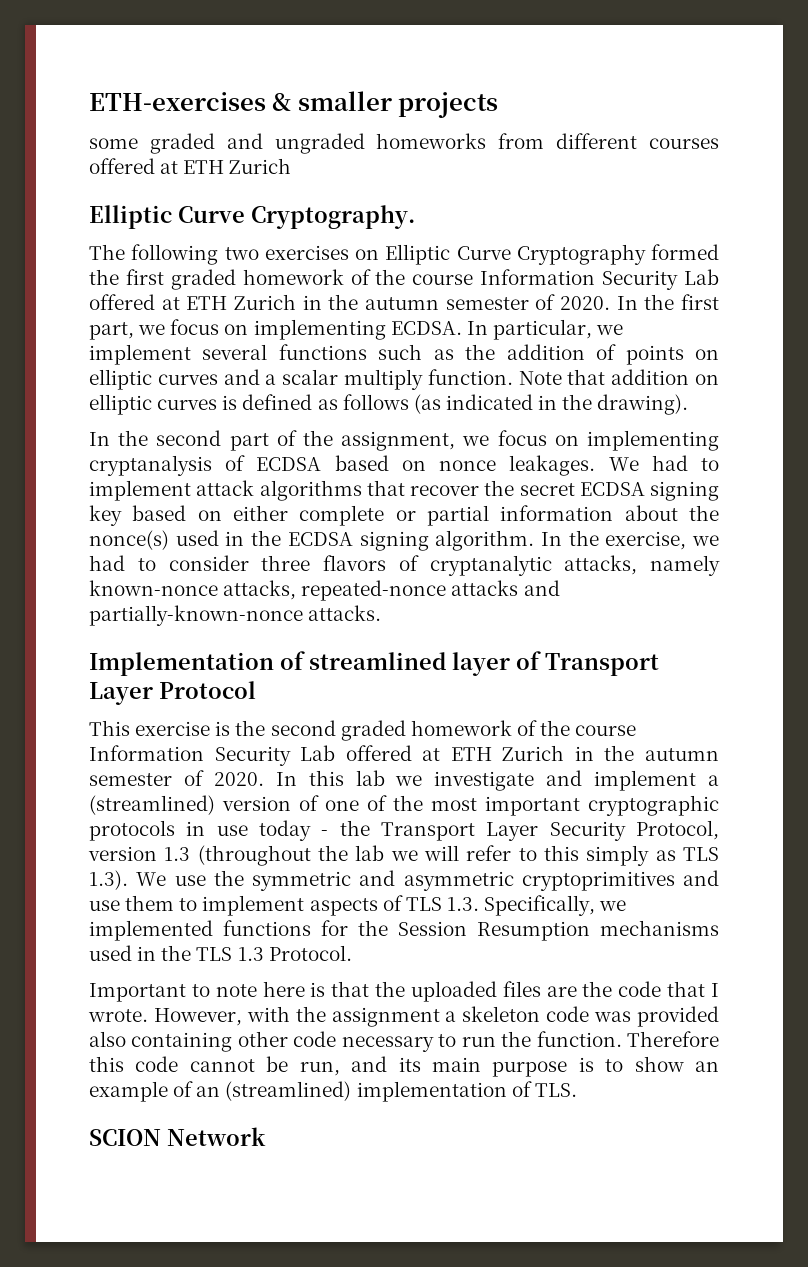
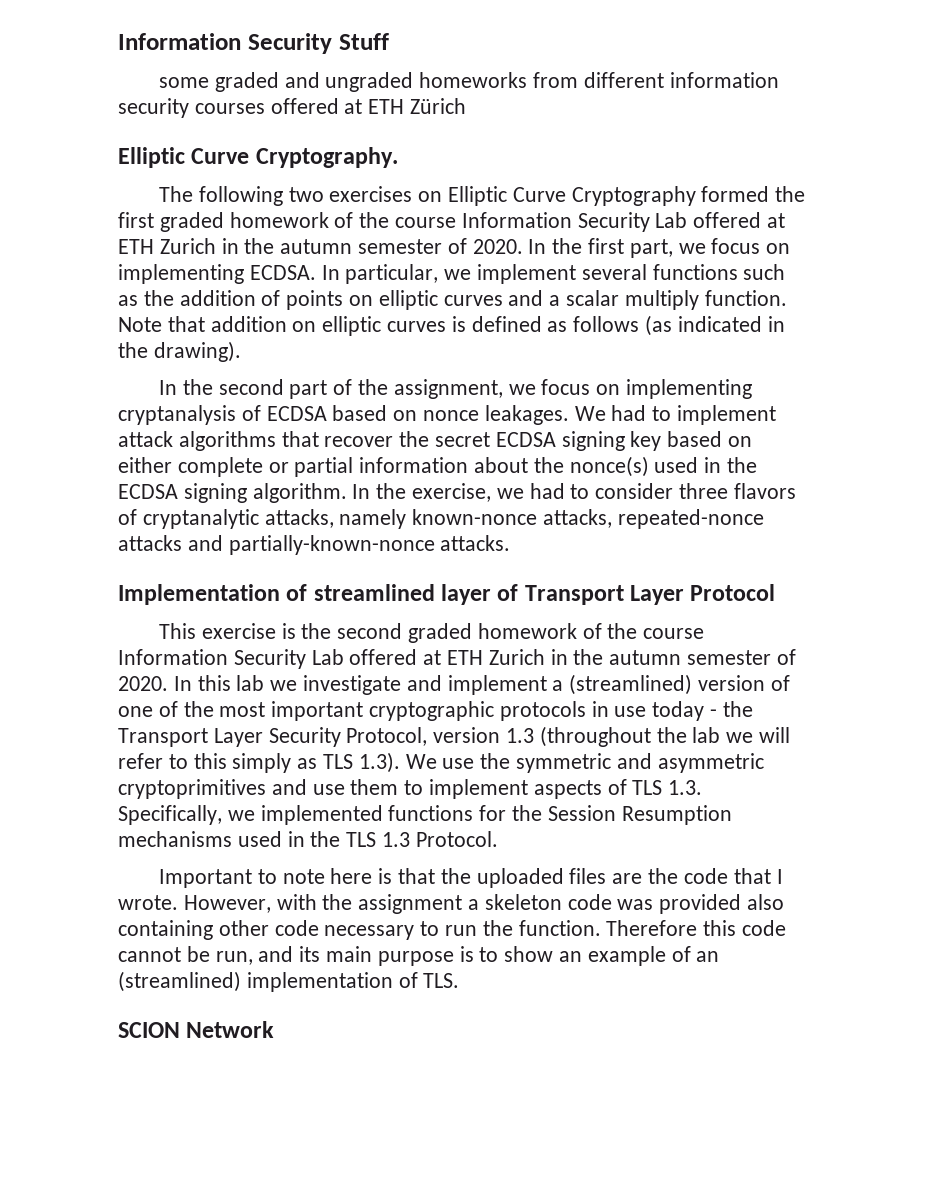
- ETH-exercises & smaller projects
+ Information Security Stuff
- some graded and ungraded homeworks from different courses offered at ETH Zurich
+ some graded and ungraded homeworks from different information security courses offered at ETH Zürich

